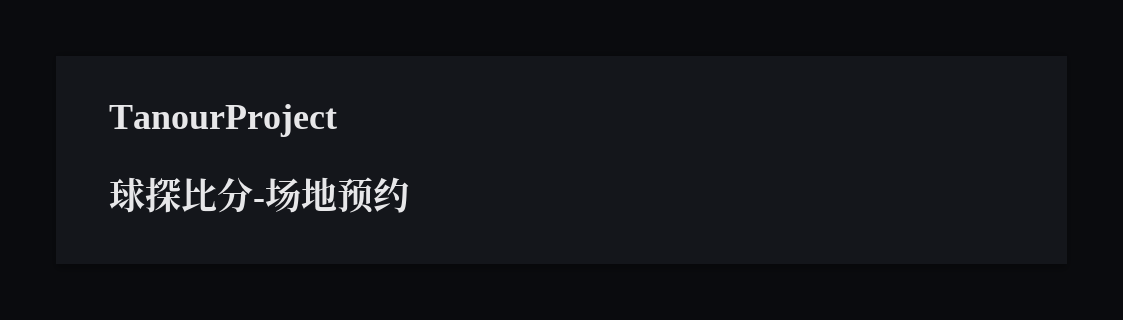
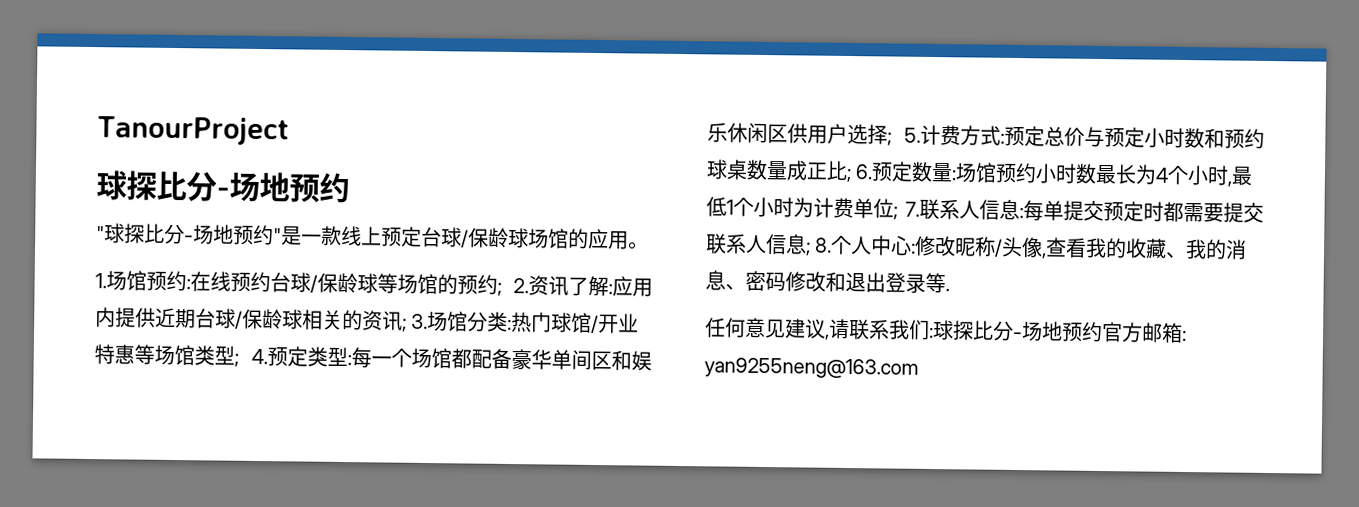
+ "球探比分-场地预约"是一款线上预定台球/保龄球场馆的应用。
+ 1.场馆预约:在线预约台球/保龄球等场馆的预约; 2.资讯了解:应用内提供近期台球/保龄球相关的资讯; 3.场馆分类:热门球馆/开业特惠等场馆类型; 4.预定类型:每一个场馆都配备豪华单间区和娱乐休闲区供用户选择; 5.计费方式:预定总价与预定小时数和预约球桌数量成正比; 6.预定数量:场馆预约小时数最长为4个小时,最低1个小时为计费单位; 7.联系人信息:每单提交预定时都需要提交联系人信息; 8.个人中心:修改昵称/头像,查看我的收藏、我的消息、密码修改和退出登录等.
+ 任何意见建议,请联系我们:球探比分-场地预约官方邮箱: yan9255neng@163.com

